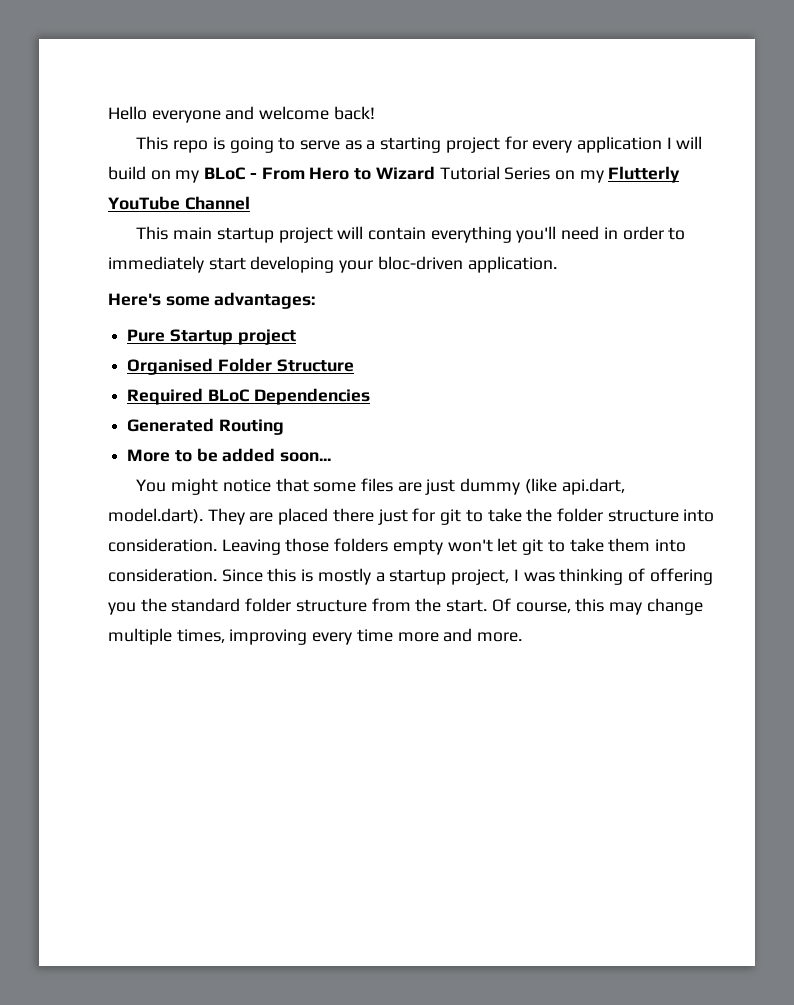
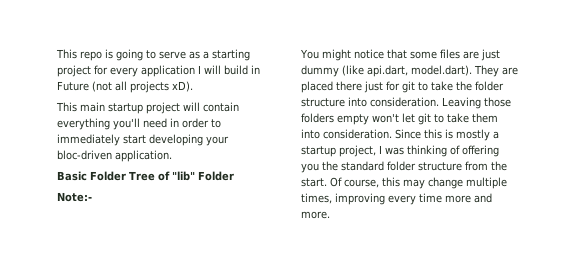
- Hello everyone and welcome back!
- This repo is going to serve as a starting project for every application I will build on my BLoC - From Hero to Wizard Tutorial Series on my Flutterly YouTube Channel
+ This repo is going to serve as a starting project for every application I will build in Future (not all projects xD).
- Here's some advantages:
- Pure Startup project
- Organised Folder Structure
- Required BLoC Dependencies
- Generated Routing
- More to be added soon...
+ Basic Folder Tree of "lib" Folder
+ Note:-

